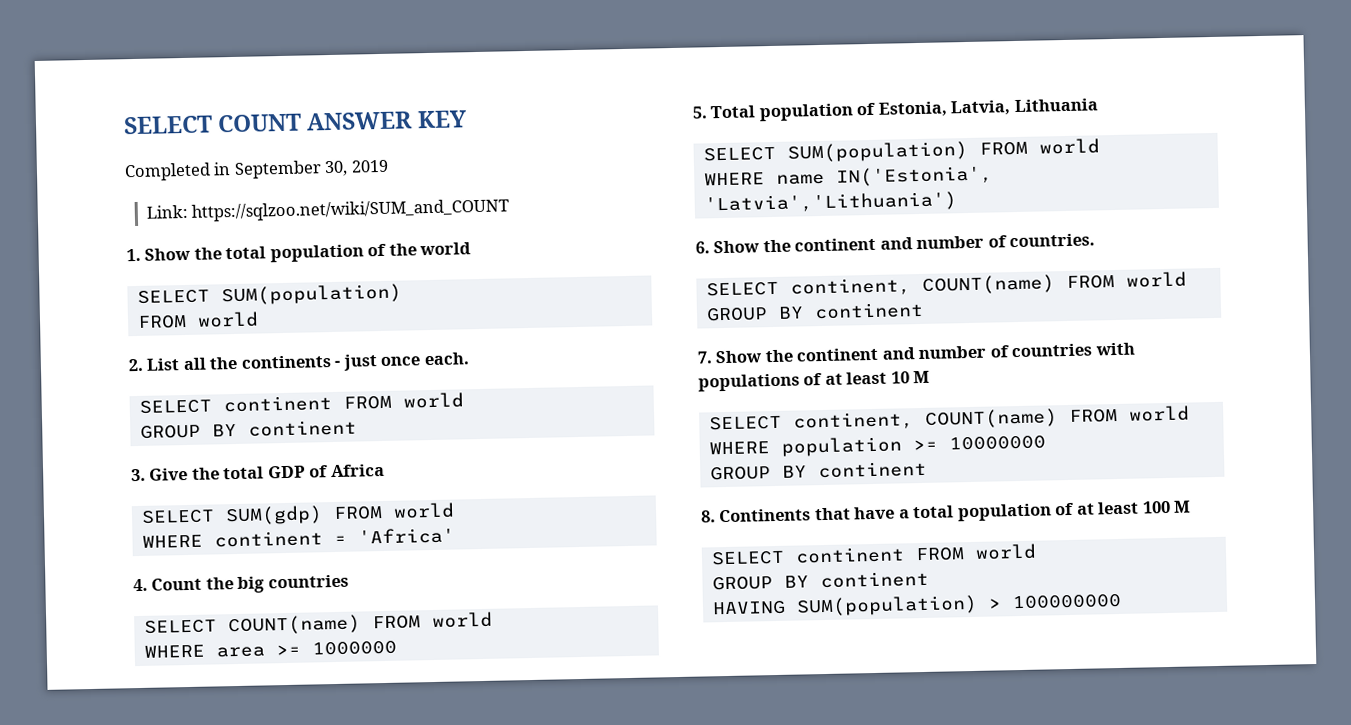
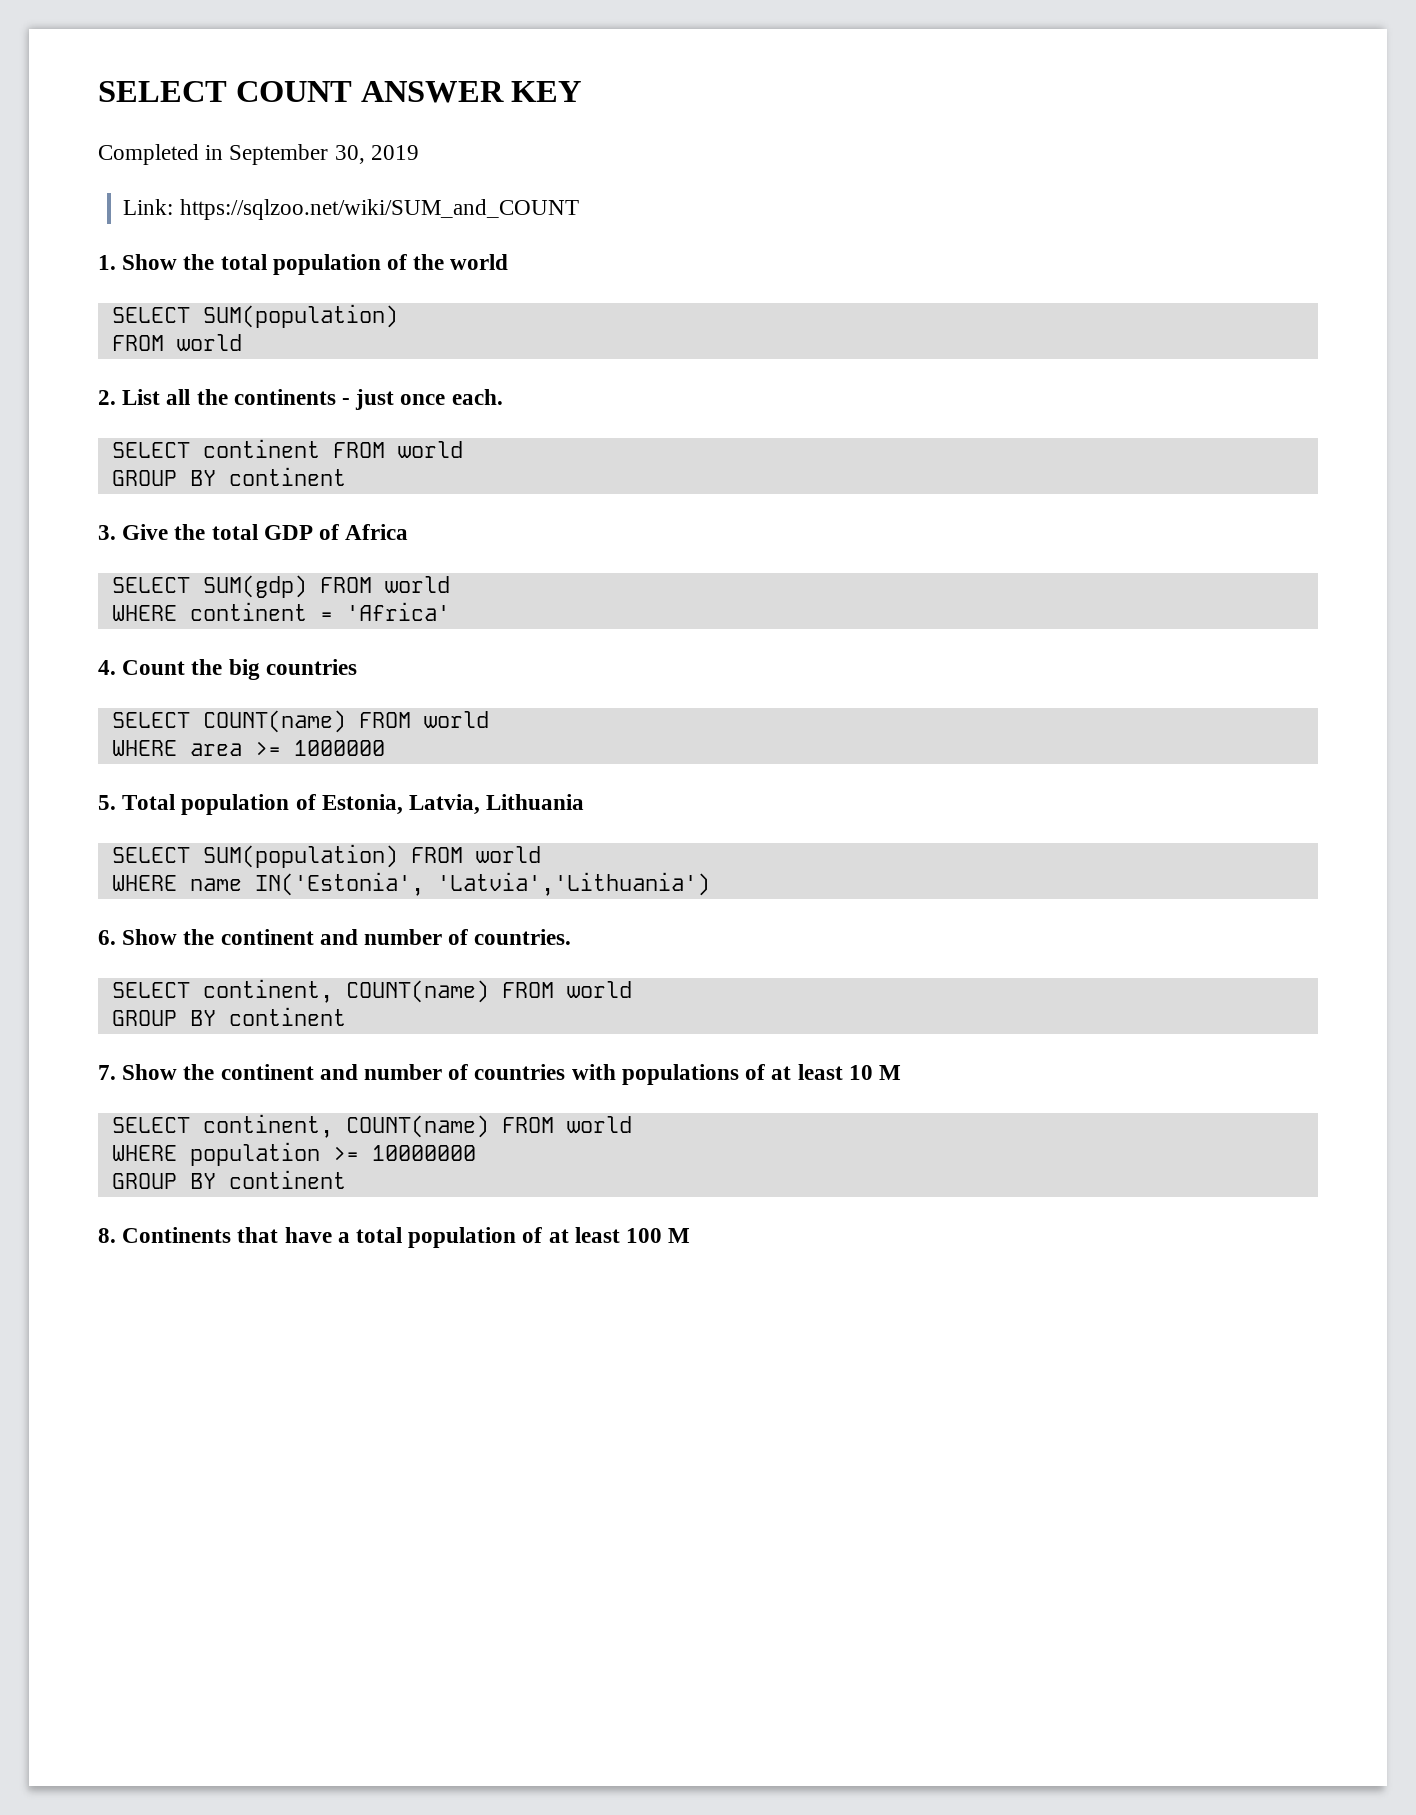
  8. Continents that have a total population of at least 100 M
- SELECT continent FROM world
- GROUP BY continent
- HAVING SUM(population) > 100000000

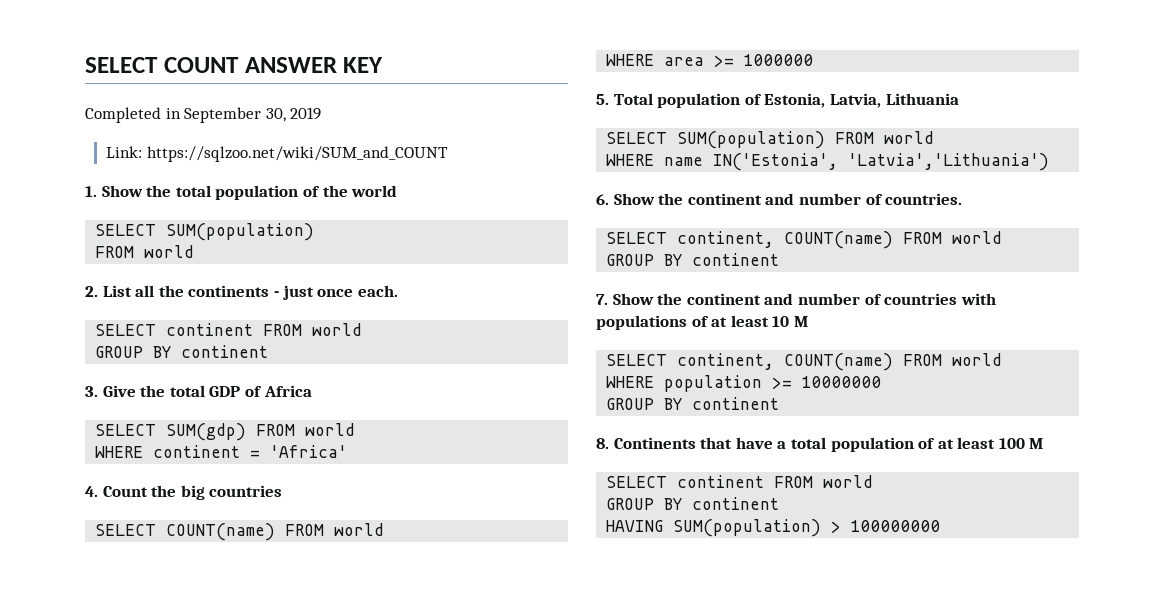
  8. Continents that have a total population of at least 100 M
+ SELECT continent FROM world
+ GROUP BY continent
+ HAVING SUM(population) > 100000000

